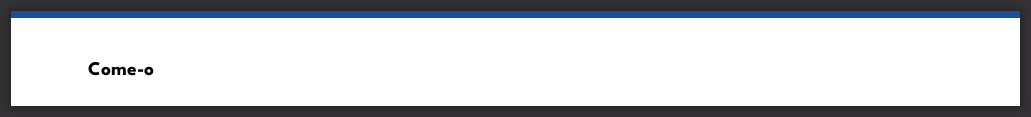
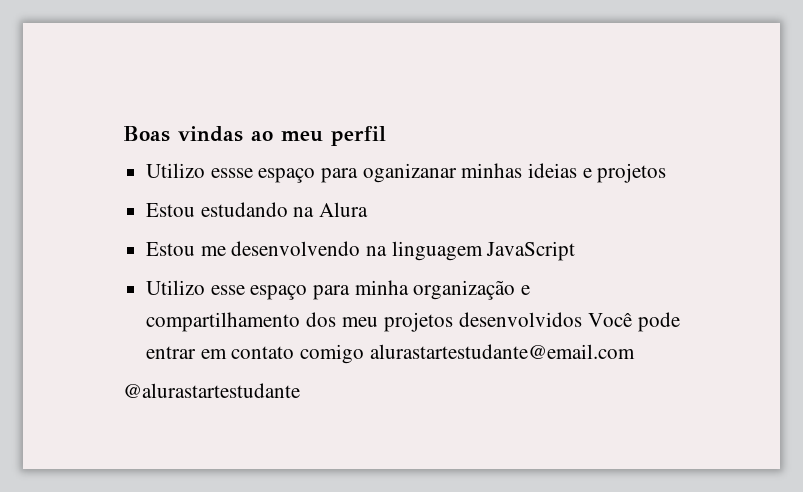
- Come-o
+ Boas vindas ao meu perfil
+ Utilizo essse espaço para oganizanar minhas ideias e projetos
+ Estou estudando na Alura
+ Estou me desenvolvendo na linguagem JavaScript
+ Utilizo esse espaço para minha organização e compartilhamento dos meu projetos desenvolvidos Você pode entrar em contato comigo alurastartestudante@email.com
+ @alurastartestudante

